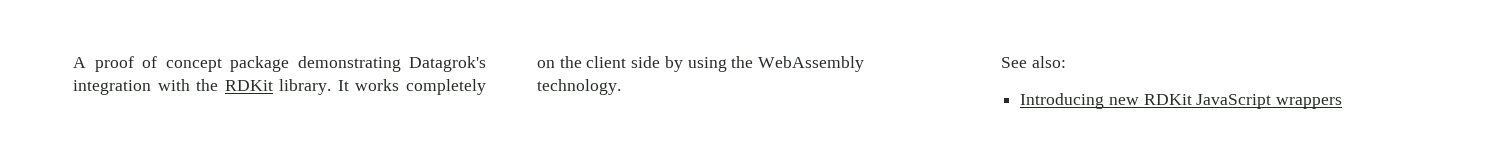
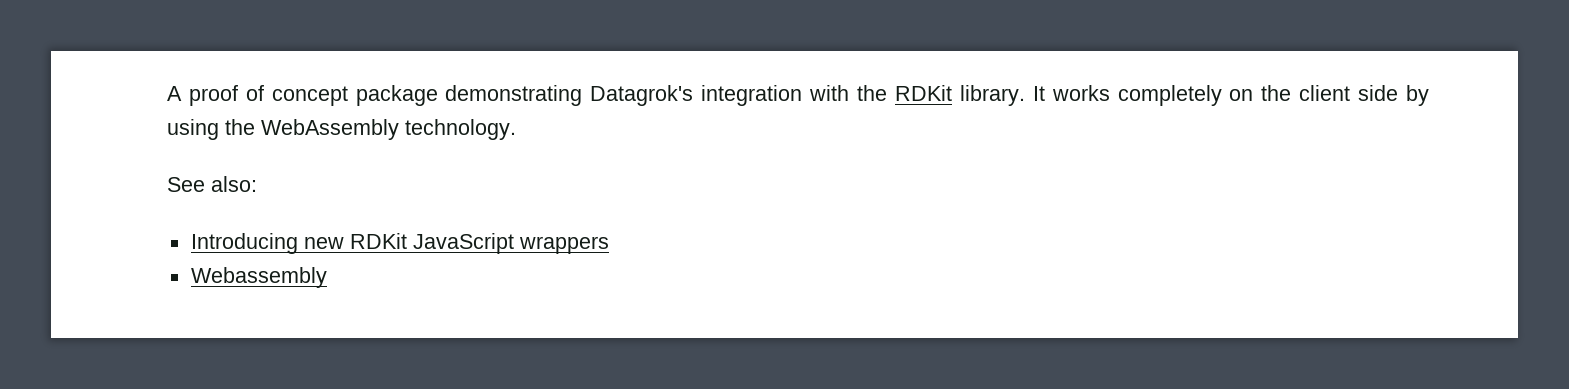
+ Webassembly

